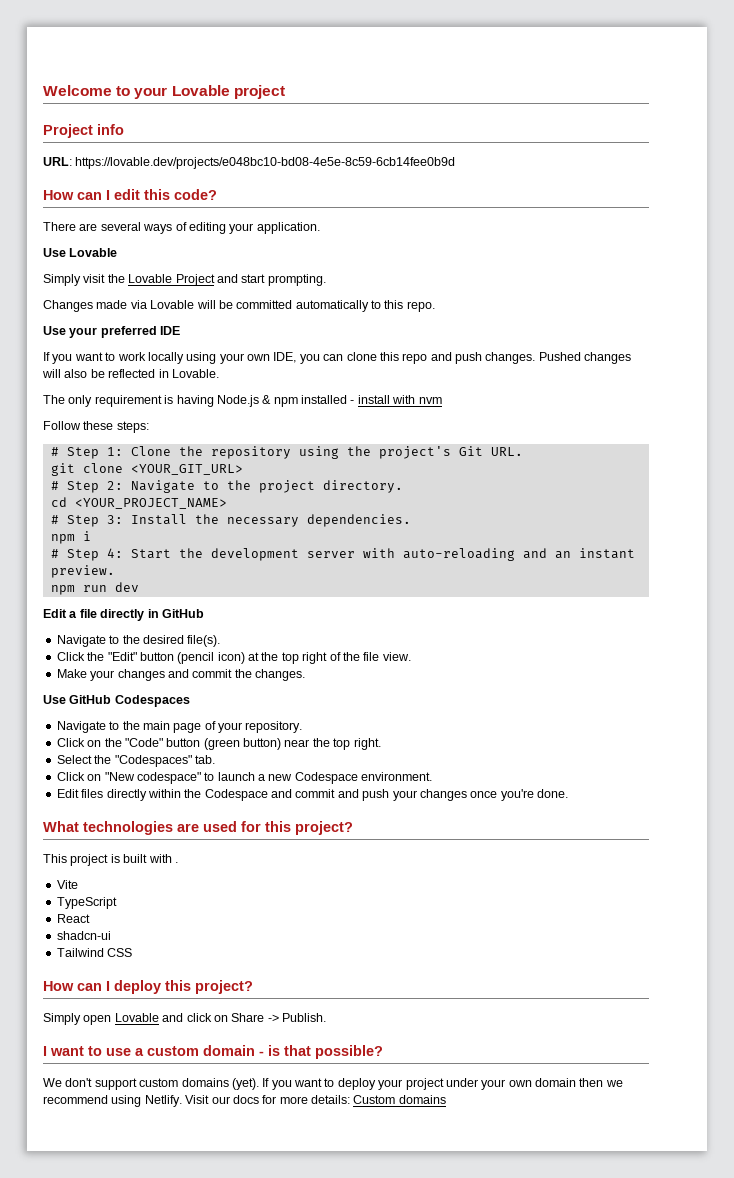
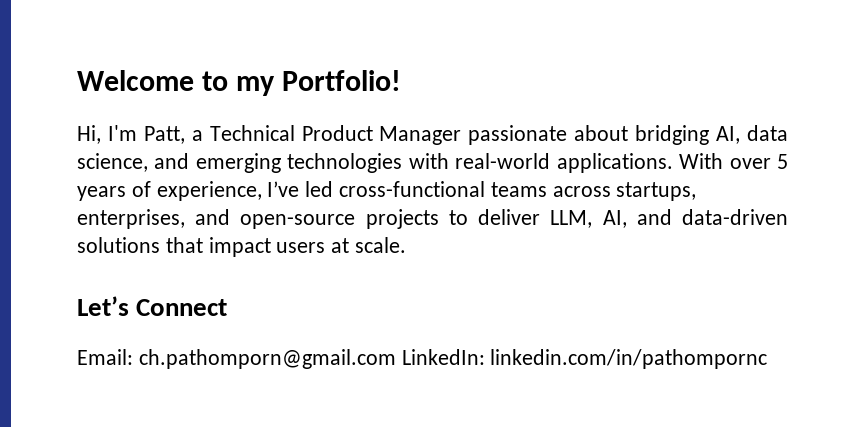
- Welcome to your Lovable project
- Project info
- URL: https://lovable.dev/projects/e048bc10-bd08-4e5e-8c59-6cb14fee0b9d
- How can I edit this code?
- There are several ways of editing your application.
- Use Lovable
- Simply visit the Lovable Project and start prompting.
- Changes made via Lovable will be committed automatically to this repo.
- Use your preferred IDE
- If you want to work locally using your own IDE, you can clone this repo and push changes. Pushed changes will also be reflected in Lovable.
- The only requirement is having Node.js & npm installed - install with nvm
- Follow these steps:
- # Step 1: Clone the repository using the project's Git URL.
- git clone <YOUR_GIT_URL>
- # Step 2: Navigate to the project directory.
- cd <YOUR_PROJECT_NAME>
- # Step 3: Install the necessary dependencies.
- npm i
- # Step 4: Start the development server with auto-reloading and an instant preview.
- npm run dev
- Edit a file directly in GitHub
- Navigate to the desired file(s).
- Click the "Edit" button (pencil icon) at the top right of the file view.
- Make your changes and commit the changes.
- Use GitHub Codespaces
- Navigate to the main page of your repository.
- Click on the "Code" button (green button) near the top right.
- Select the "Codespaces" tab.
- Click on "New codespace" to launch a new Codespace environment.
- Edit files directly within the Codespace and commit and push your changes once you're done.
- What technologies are used for this project?
- This project is built with .
- Vite
- TypeScript
- React
- shadcn-ui
- Tailwind CSS
- How can I deploy this project?
- Simply open Lovable and click on Share -> Publish.
- I want to use a custom domain - is that possible?
- We don't support custom domains (yet). If you want to deploy your project under your own domain then we recommend using Netlify. Visit our docs for more details: Custom domains
+ Welcome to my Portfolio!
+ Hi, I'm Patt, a Technical Product Manager passionate about bridging AI, data science, and emerging technologies with real-world applications. With over 5 years of experience, I’ve led cross-functional teams across startups, enterprises, and open-source projects to deliver LLM, AI, and data-driven solutions that impact users at scale.
+ Let’s Connect
+ Email: ch.pathomporn@gmail.com LinkedIn: linkedin.com/in/pathompornc

